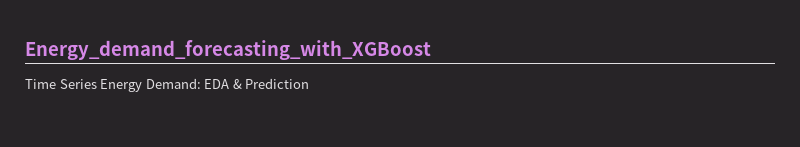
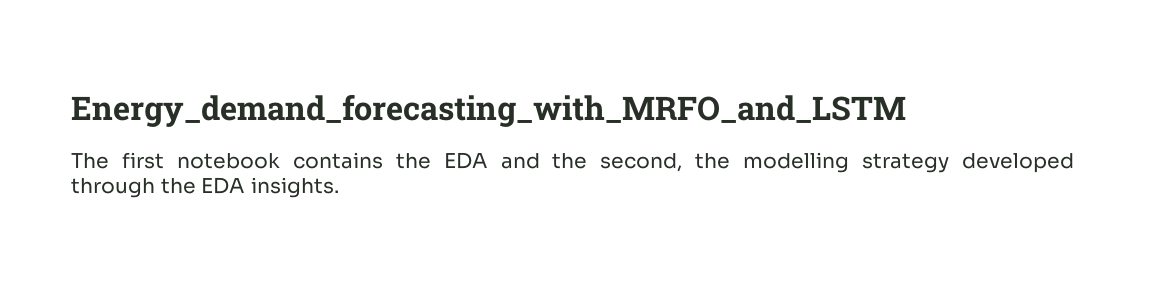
- Energy_demand_forecasting_with_XGBoost
- Time Series Energy Demand: EDA & Prediction
+ Energy_demand_forecasting_with_MRFO_and_LSTM
+ The first notebook contains the EDA and the second, the modelling strategy developed through the EDA insights.

